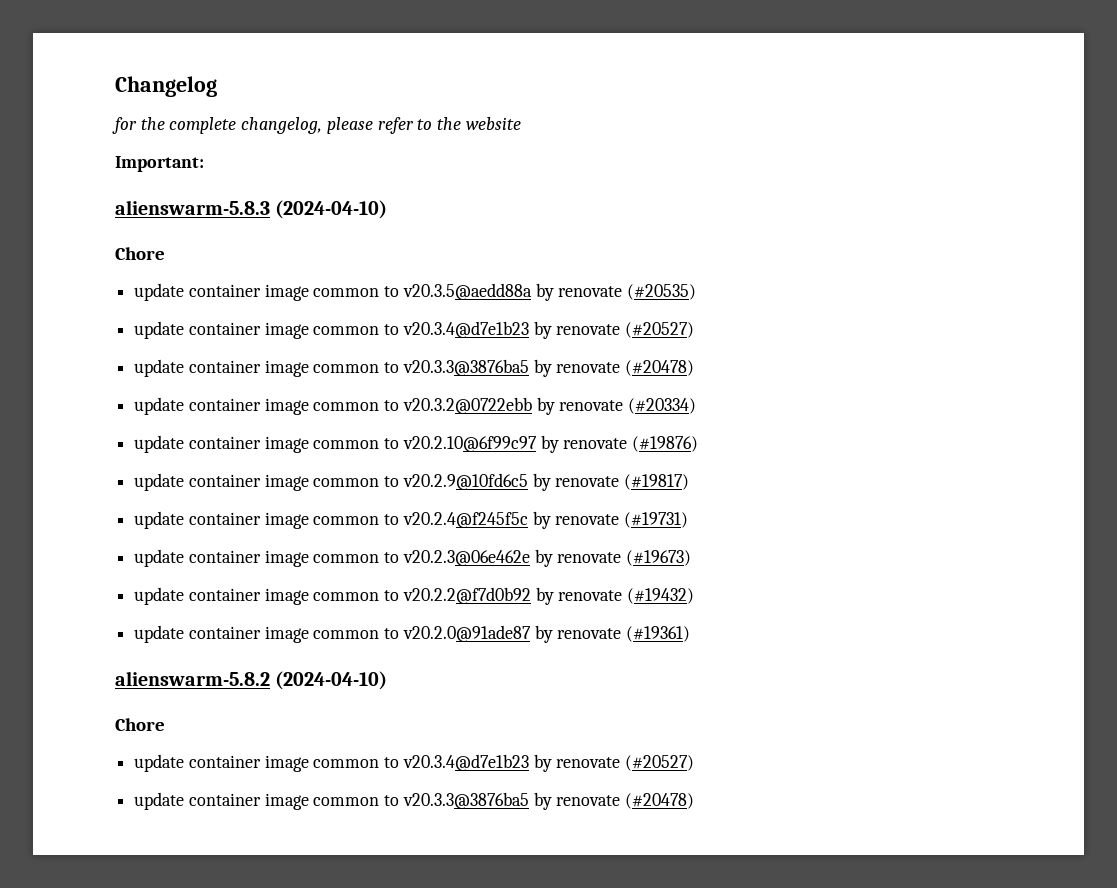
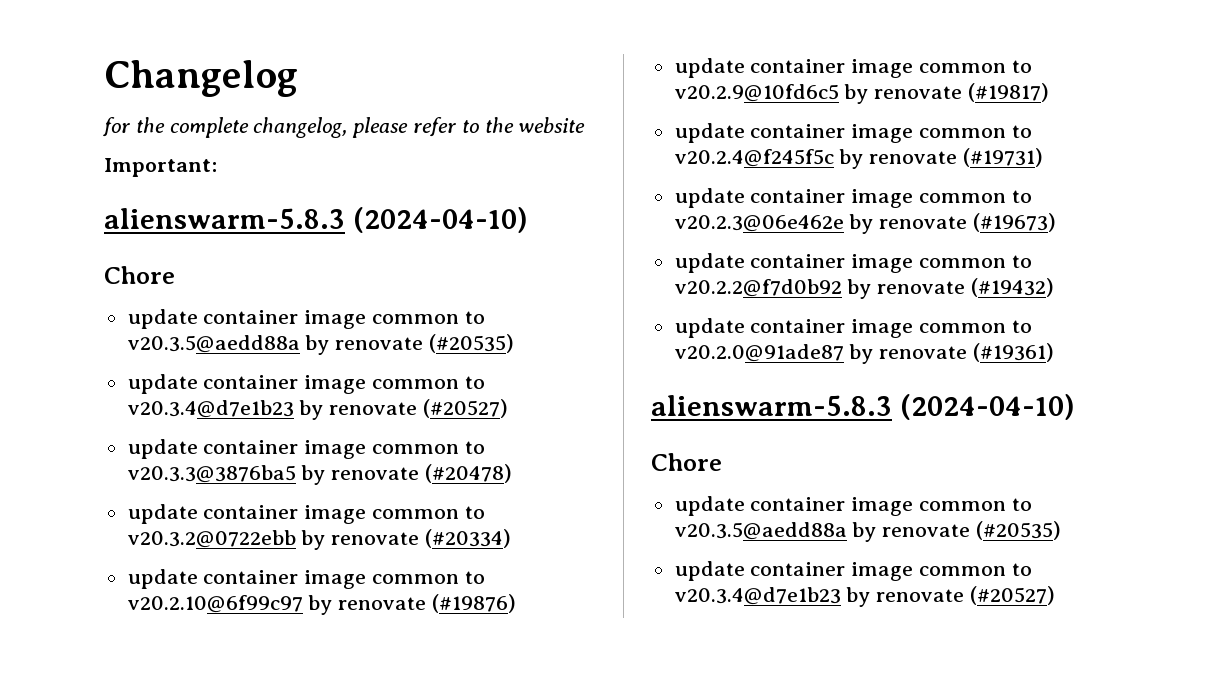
  update container image common to v20.2.0@91ade87 by renovate (#19361)
- alienswarm-5.8.2 (2024-04-10)
+ alienswarm-5.8.3 (2024-04-10)
  Chore
+ update container image common to v20.3.5@aedd88a by renovate (#20535)
  update container image common to v20.3.4@d7e1b23 by renovate (#20527)
- update container image common to v20.3.3@3876ba5 by renovate (#20478)

